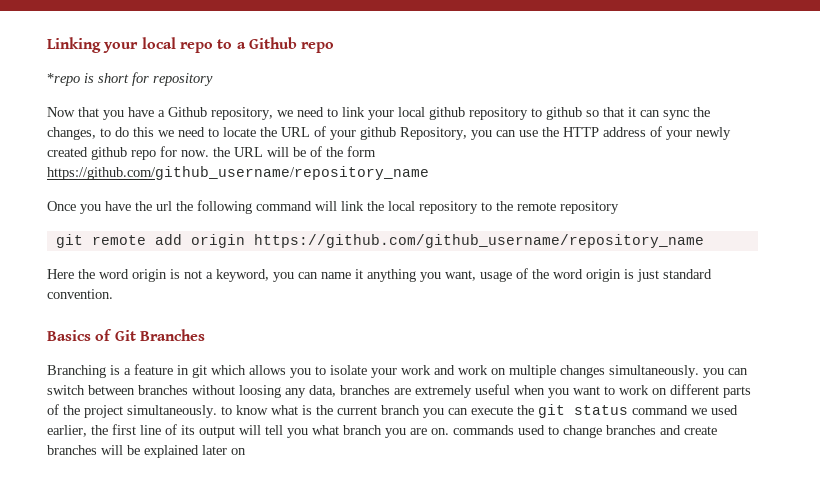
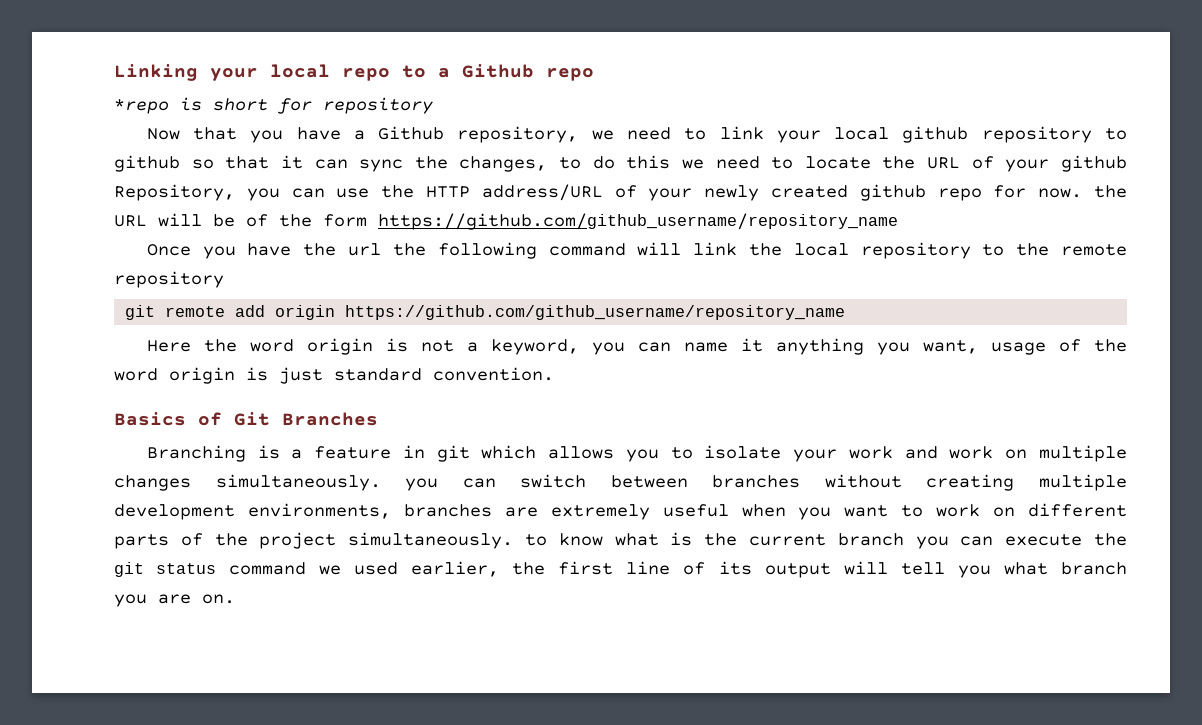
- Now that you have a Github repository, we need to link your local github repository to github so that it can sync the changes, to do this we need to locate the URL of your github Repository, you can use the HTTP address of your newly created github repo for now. the URL will be of the form https://github.com/github_username/repository_name
+ Now that you have a Github repository, we need to link your local github repository to github so that it can sync the changes, to do this we need to locate the URL of your github Repository, you can use the HTTP address/URL of your newly created github repo for now. the URL will be of the form https://github.com/github_username/repository_name
- Branching is a feature in git which allows you to isolate your work and work on multiple changes simultaneously. you can switch between branches without loosing any data, branches are extremely useful when you want to work on different parts of the project simultaneously. to know what is the current branch you can execute the git status command we used earlier, the first line of its output will tell you what branch you are on. commands used to change branches and create branches will be explained later on
+ Branching is a feature in git which allows you to isolate your work and work on multiple changes simultaneously. you can switch between branches without creating multiple development environments, branches are extremely useful when you want to work on different parts of the project simultaneously. to know what is the current branch you can execute the git status command we used earlier, the first line of its output will tell you what branch you are on.

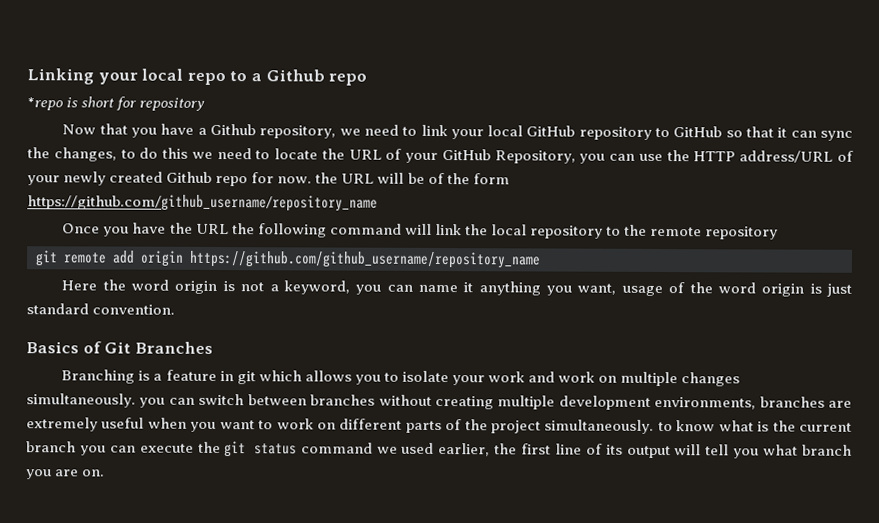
- Now that you have a Github repository, we need to link your local github repository to github so that it can sync the changes, to do this we need to locate the URL of your github Repository, you can use the HTTP address/URL of your newly created github repo for now. the URL will be of the form https://github.com/github_username/repository_name
+ Now that you have a Github repository, we need to link your local GitHub repository to GitHub so that it can sync the changes, to do this we need to locate the URL of your GitHub Repository, you can use the HTTP address/URL of your newly created Github repo for now. the URL will be of the form https://github.com/github_username/repository_name
- Once you have the url the following command will link the local repository to the remote repository
+ Once you have the URL the following command will link the local repository to the remote repository

